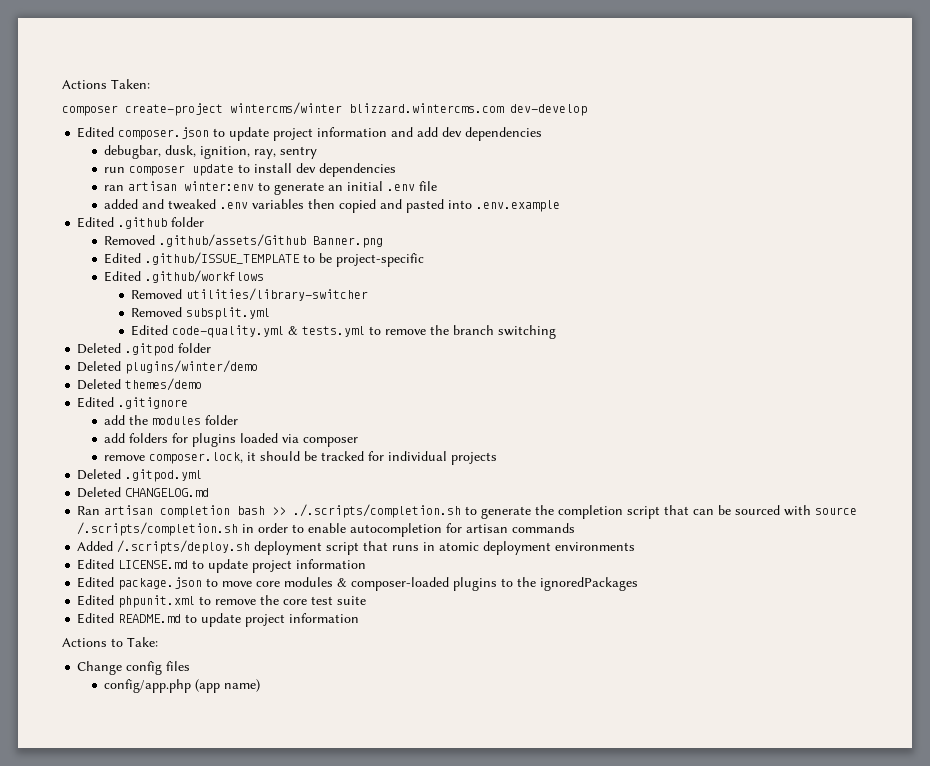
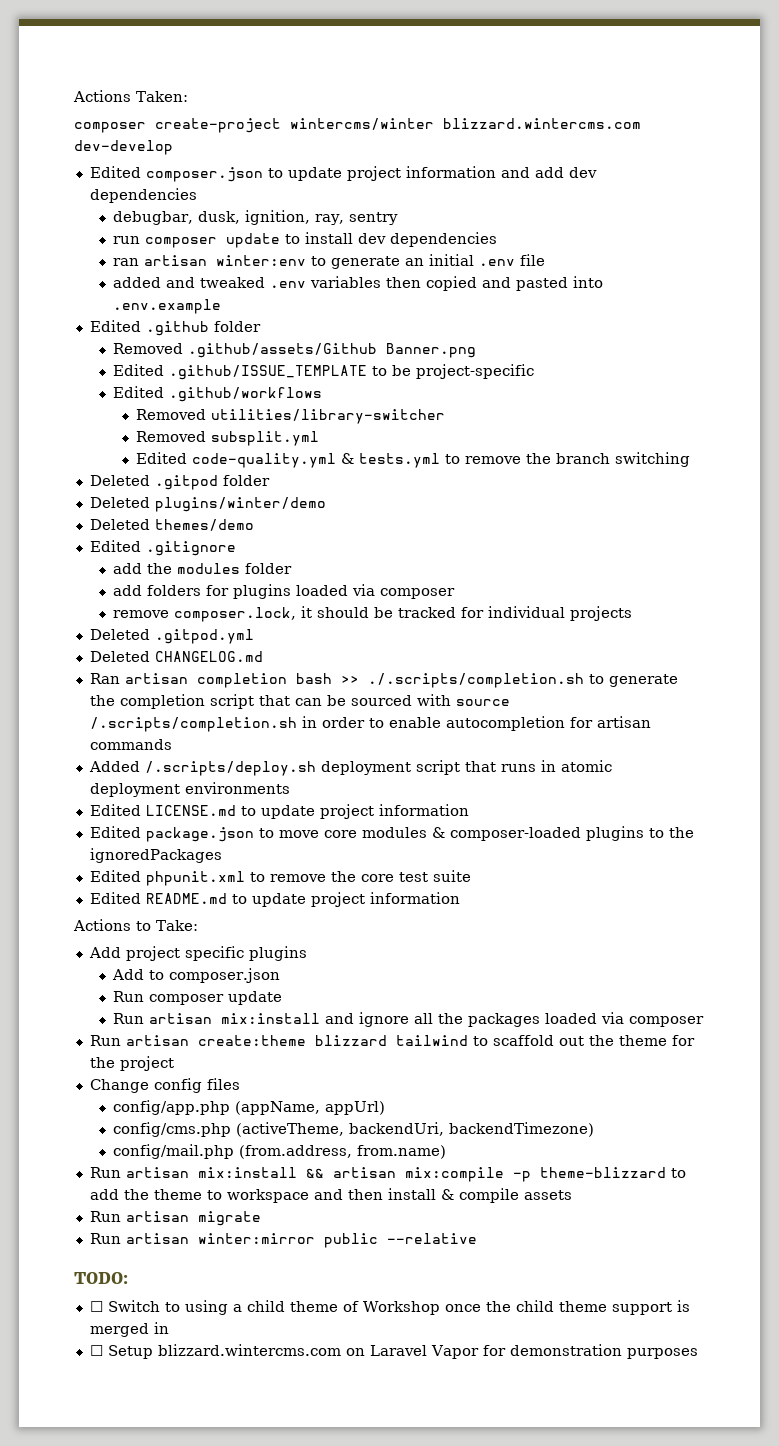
+ Add project specific plugins
+ Add to composer.json
+ Run composer update
+ Run artisan mix:install and ignore all the packages loaded via composer
+ Run artisan create:theme blizzard tailwind to scaffold out the theme for the project
  Change config files
- config/app.php (app name)
+ config/app.php (appName, appUrl)
+ config/cms.php (activeTheme, backendUri, backendTimezone)
+ config/mail.php (from.address, from.name)
+ Run artisan mix:install && artisan mix:compile -p theme-blizzard to add the theme to workspace and then install & compile assets
+ Run artisan migrate
+ Run artisan winter:mirror public --relative
+ TODO:
+ ☐ Switch to using a child theme of Workshop once the child theme support is merged in
+ ☐ Setup blizzard.wintercms.com on Laravel Vapor for demonstration purposes

